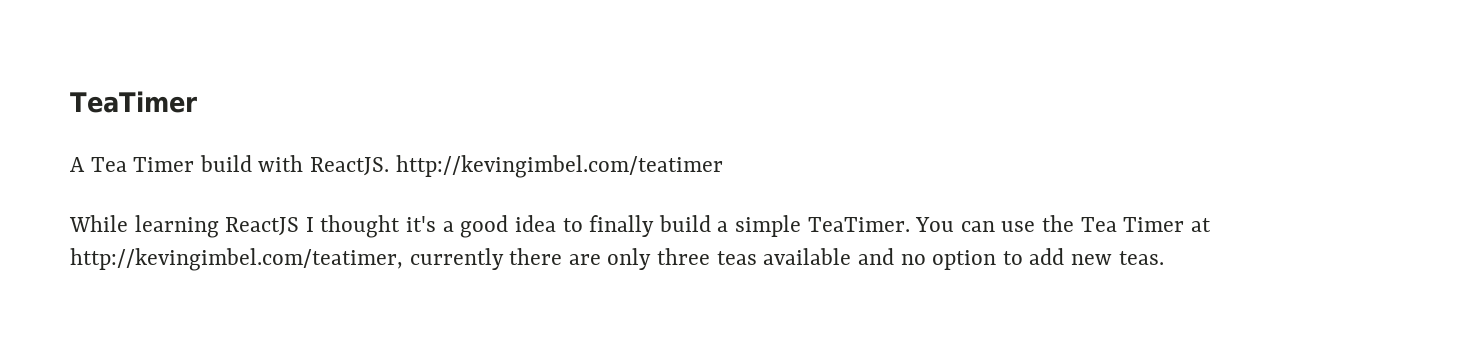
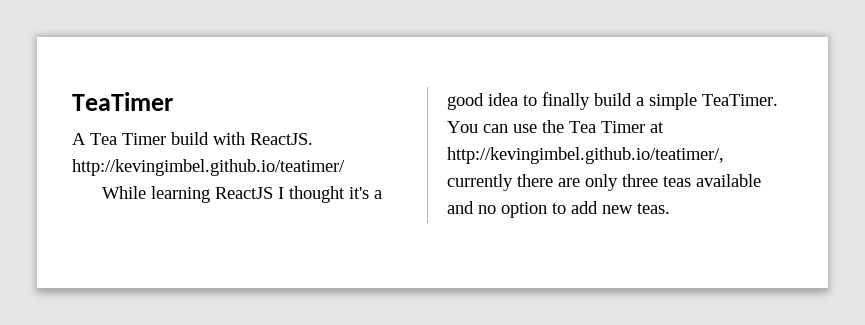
- A Tea Timer build with ReactJS. http://kevingimbel.com/teatimer
+ A Tea Timer build with ReactJS. http://kevingimbel.github.io/teatimer/
- You can use the Tea Timer at http://kevingimbel.com/teatimer, currently there are only three teas available and no option to add new teas.
+ You can use the Tea Timer at http://kevingimbel.github.io/teatimer/, currently there are only three teas available and no option to add new teas.

